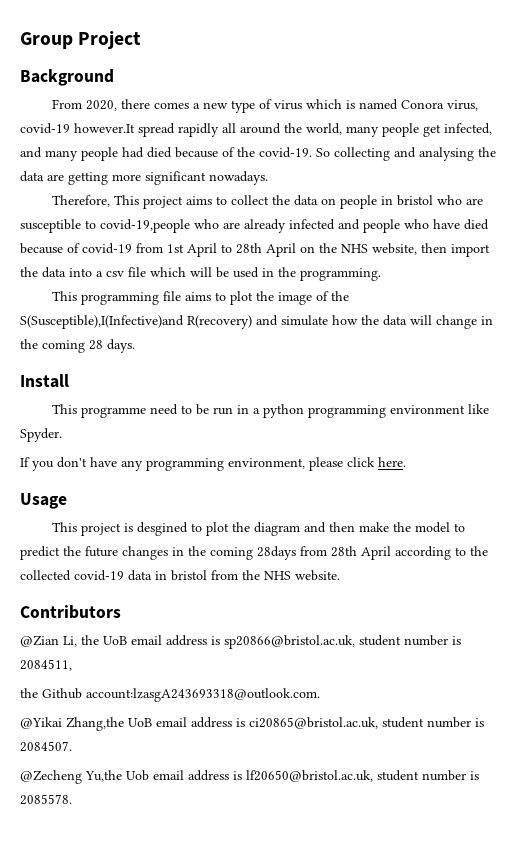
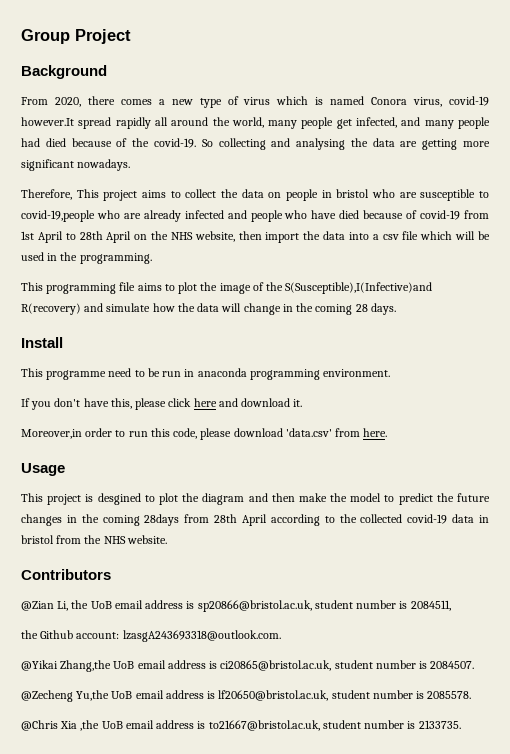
- This programme need to be run in a python programming environment like Spyder.
- If you don't have any programming environment, please click here.
+ This programme need to be run in anaconda programming environment.
+ If you don't have this, please click here and download it.
+ Moreover,in order to run this code, please download 'data.csv' from here.
- the Github account:lzasgA243693318@outlook.com.
+ the Github account: lzasgA243693318@outlook.com.
- @Zecheng Yu,the Uob email address is lf20650@bristol.ac.uk, student number is 2085578.
+ @Zecheng Yu,the UoB email address is lf20650@bristol.ac.uk, student number is 2085578.
+ @Chris Xia ,the UoB email address is to21667@bristol.ac.uk, student number is 2133735.

